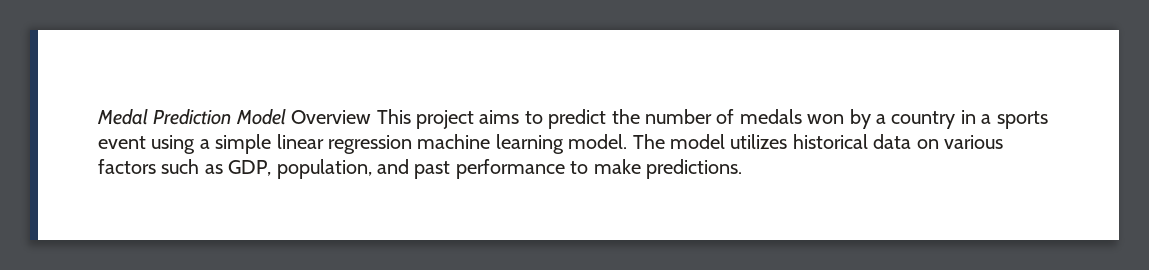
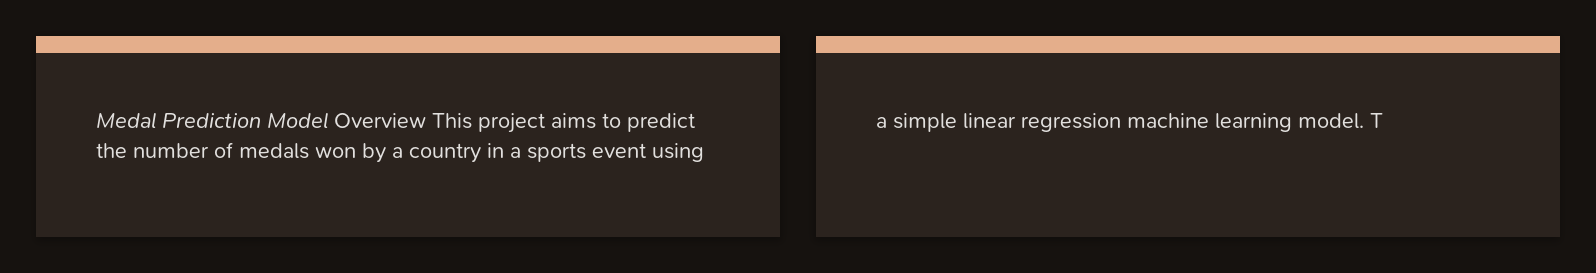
- The model utilizes historical data on various factors such as GDP, population, and past performance to make predictions.
+ T

